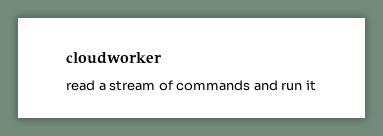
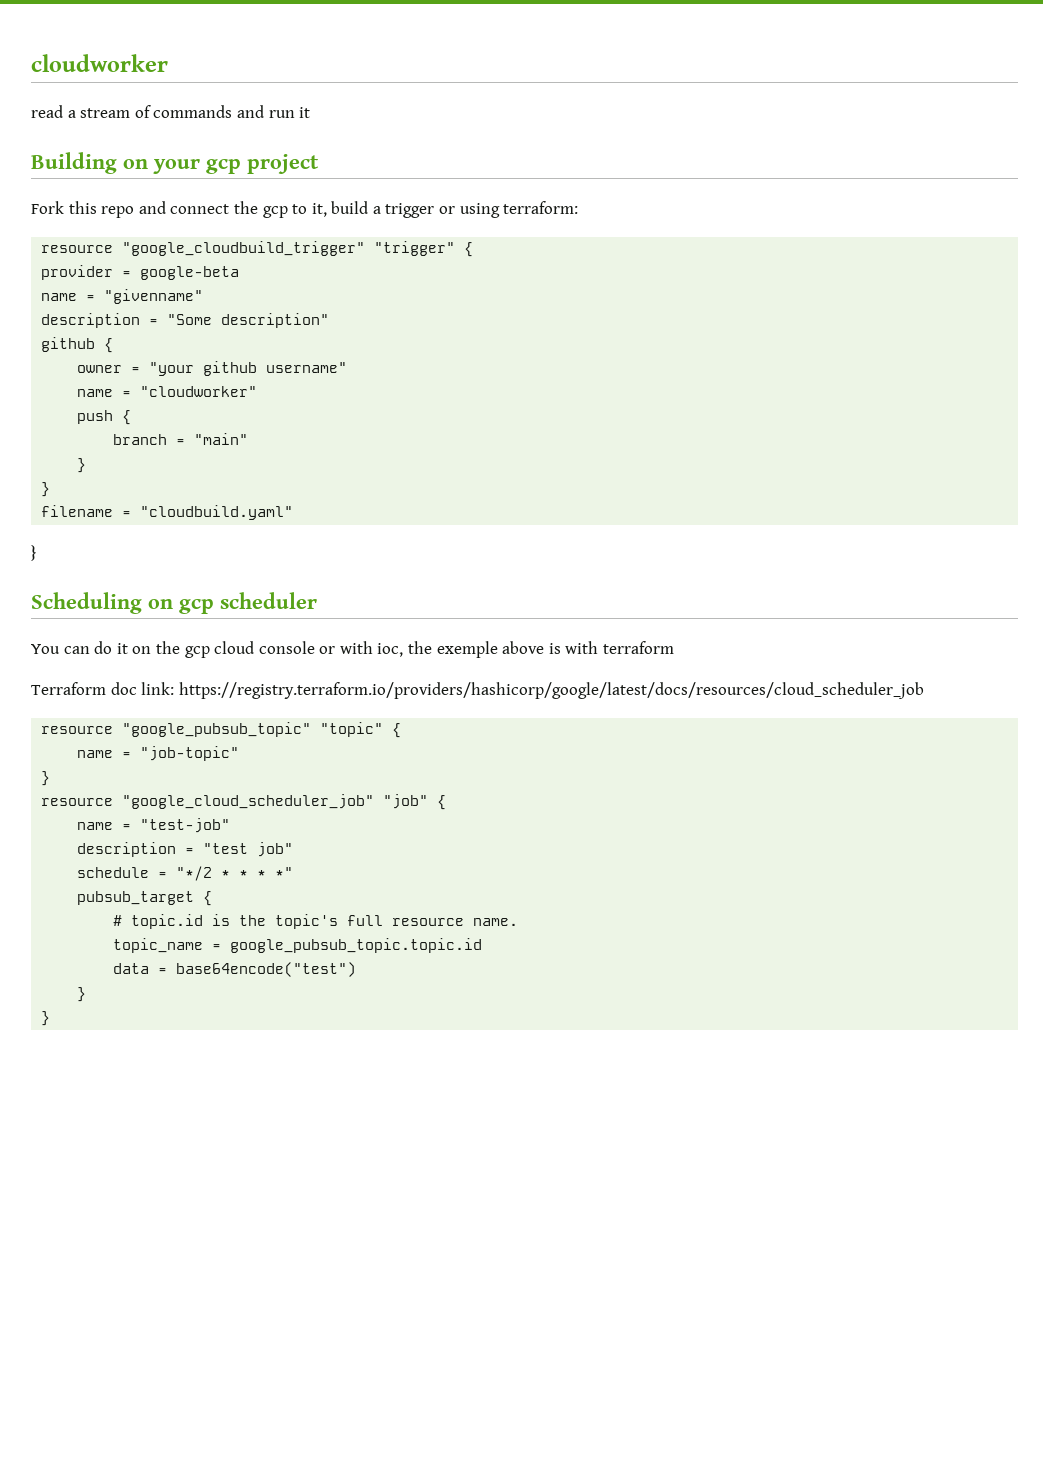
+ Building on your gcp project
+ Fork this repo and connect the gcp to it, build a trigger or using terraform:
+ resource "google_cloudbuild_trigger" "trigger" {
+ provider = google-beta
+ name = "givenname"
+ description = "Some description"
+ github {
+ owner = "your github username"
+ name = "cloudworker"
+ push {
+ branch = "main"
+ }
+ }
+ filename = "cloudbuild.yaml"
+ }
+ Scheduling on gcp scheduler
+ You can do it on the gcp cloud console or with ioc, the exemple above is with terraform
+ Terraform doc link: https://registry.terraform.io/providers/hashicorp/google/latest/docs/resources/cloud_scheduler_job
+ resource "google_pubsub_topic" "topic" {
+ name = "job-topic"
+ }
+ resource "google_cloud_scheduler_job" "job" {
+ name = "test-job"
+ description = "test job"
+ schedule = "*/2 * * * *"
+ pubsub_target {
+ # topic.id is the topic's full resource name.
+ topic_name = google_pubsub_topic.topic.id
+ data = base64encode("test")
+ }
+ }

